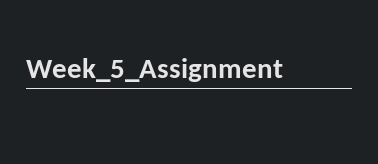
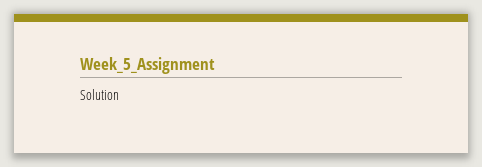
+ Solution

